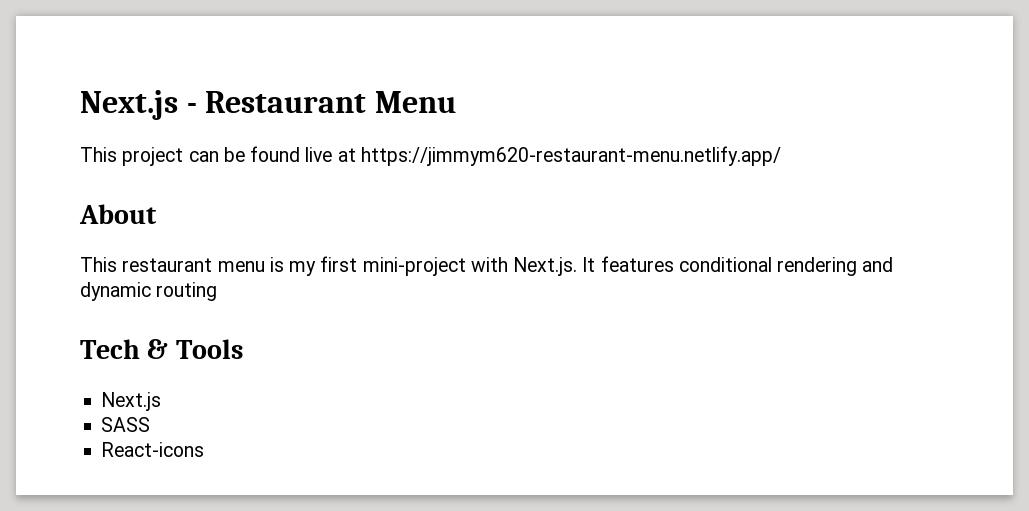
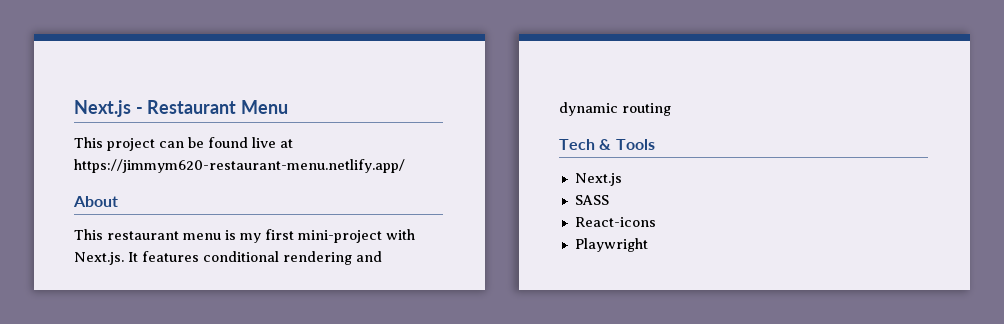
+ Playwright

